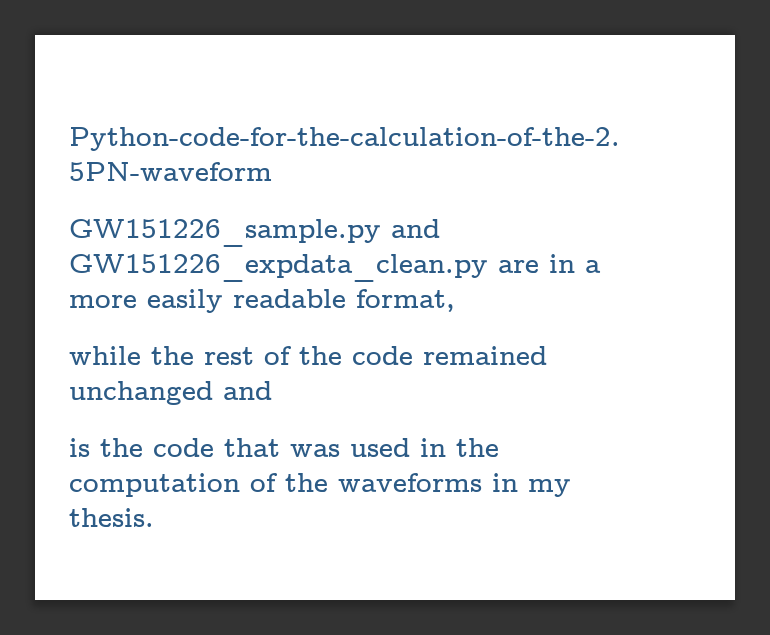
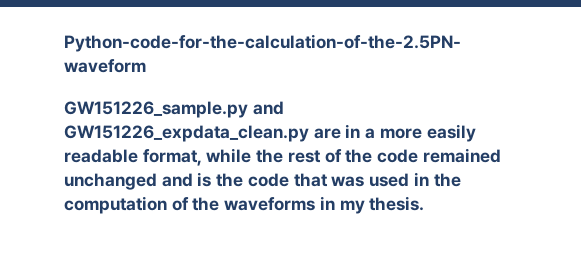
- GW151226_sample.py and GW151226_expdata_clean.py are in a more easily readable format,
- while the rest of the code remained unchanged and
- is the code that was used in the computation of the waveforms in my thesis.
+ GW151226_sample.py and GW151226_expdata_clean.py are in a more easily readable format, while the rest of the code remained unchanged and is the code that was used in the computation of the waveforms in my thesis.

